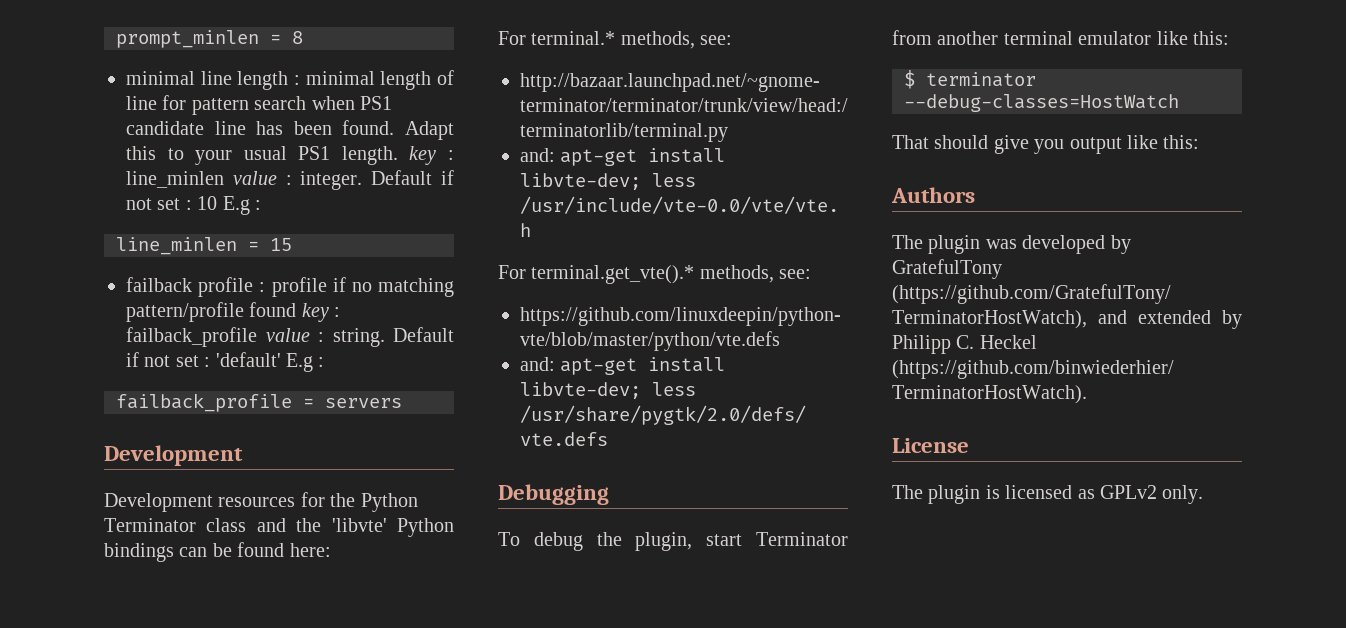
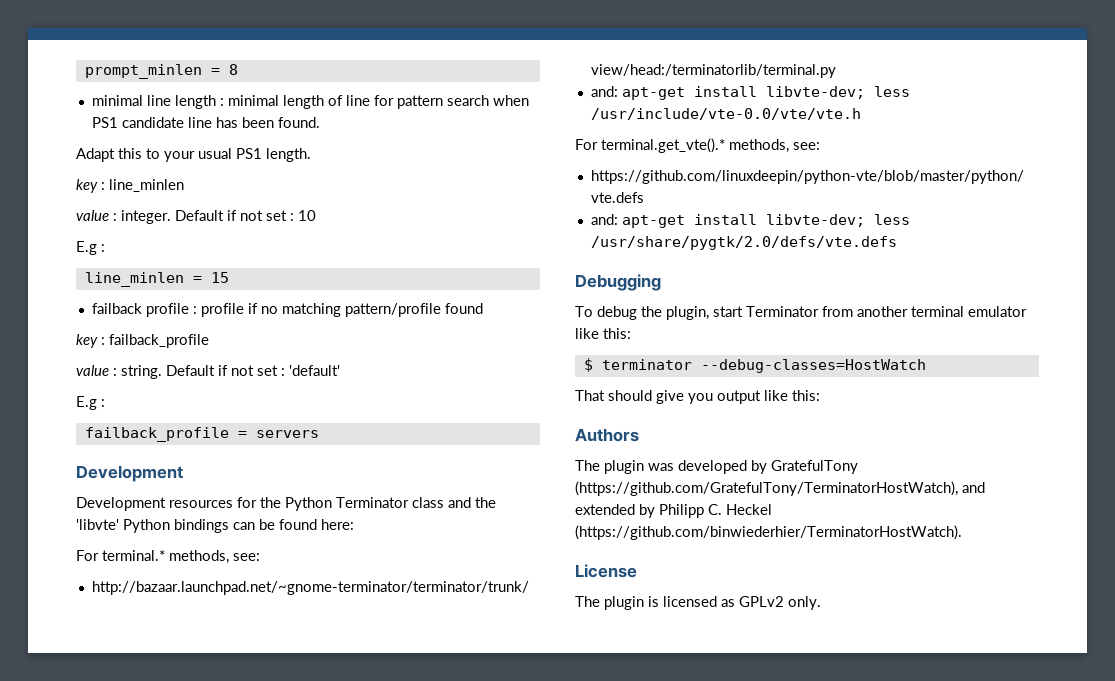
- minimal line length : minimal length of line for pattern search when PS1 candidate line has been found. Adapt this to your usual PS1 length. key : line_minlen value : integer.
+ minimal line length : minimal length of line for pattern search when PS1 candidate line has been found.
+ Adapt this to your usual PS1 length.
+ key : line_minlen
+ value : integer.
- Default if not set : 10 E.g :
+ Default if not set : 10
+ E.g :
- failback profile : profile if no matching pattern/profile found key : failback_profile value : string.
+ failback profile : profile if no matching pattern/profile found
+ key : failback_profile
+ value : string.
- Default if not set : 'default' E.g :
+ Default if not set : 'default'
+ E.g :

